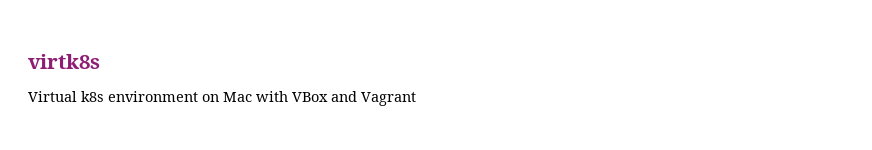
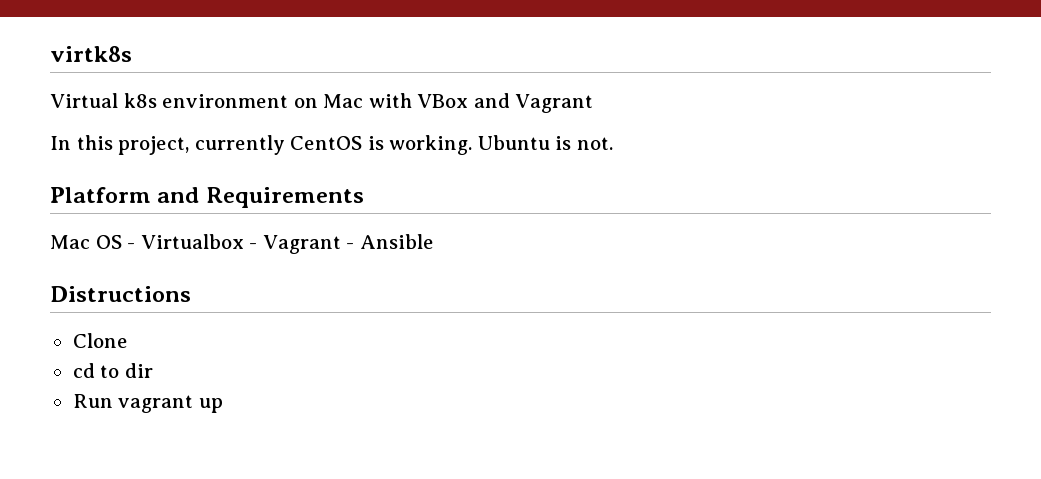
+ In this project, currently CentOS is working. Ubuntu is not.
+ Platform and Requirements
+ Mac OS - Virtualbox - Vagrant - Ansible
+ Distructions
+ Clone
+ cd to dir
+ Run vagrant up

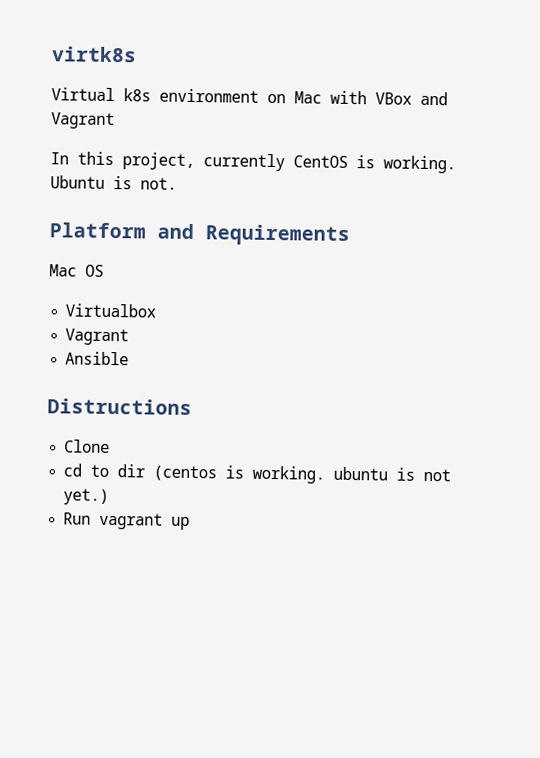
- Mac OS - Virtualbox - Vagrant - Ansible
+ Mac OS
+ Virtualbox
+ Vagrant
+ Ansible
- cd to dir
+ cd to dir (centos is working. ubuntu is not yet.)

